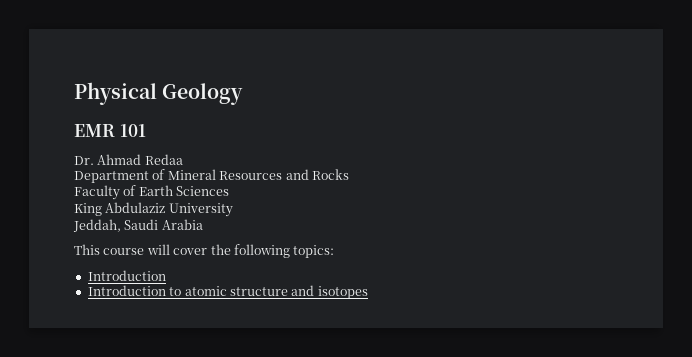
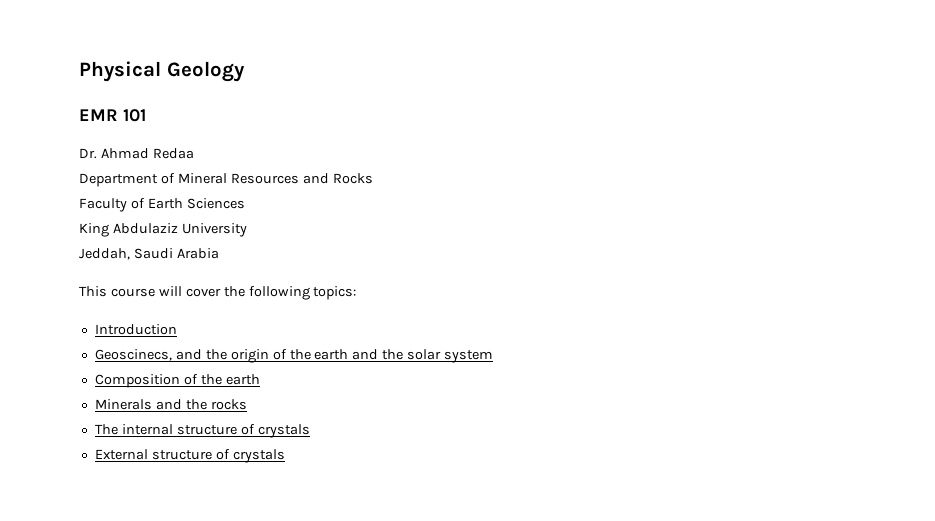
- Introduction to atomic structure and isotopes
+ Geoscinecs, and the origin of the earth and the solar system
+ Composition of the earth
+ Minerals and the rocks
+ The internal structure of crystals
+ External structure of crystals

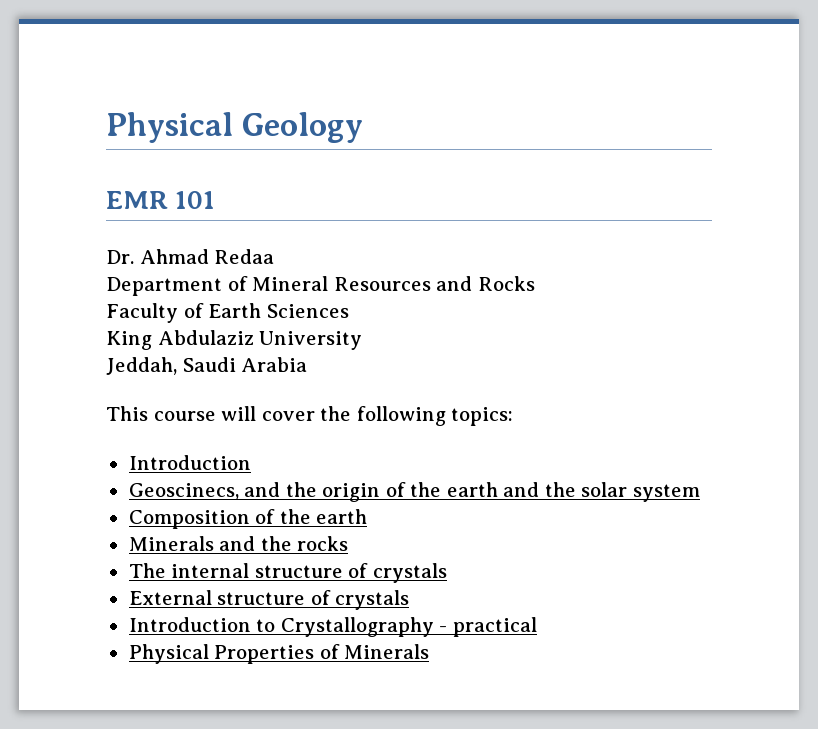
+ Introduction to Crystallography - practical
+ Physical Properties of Minerals

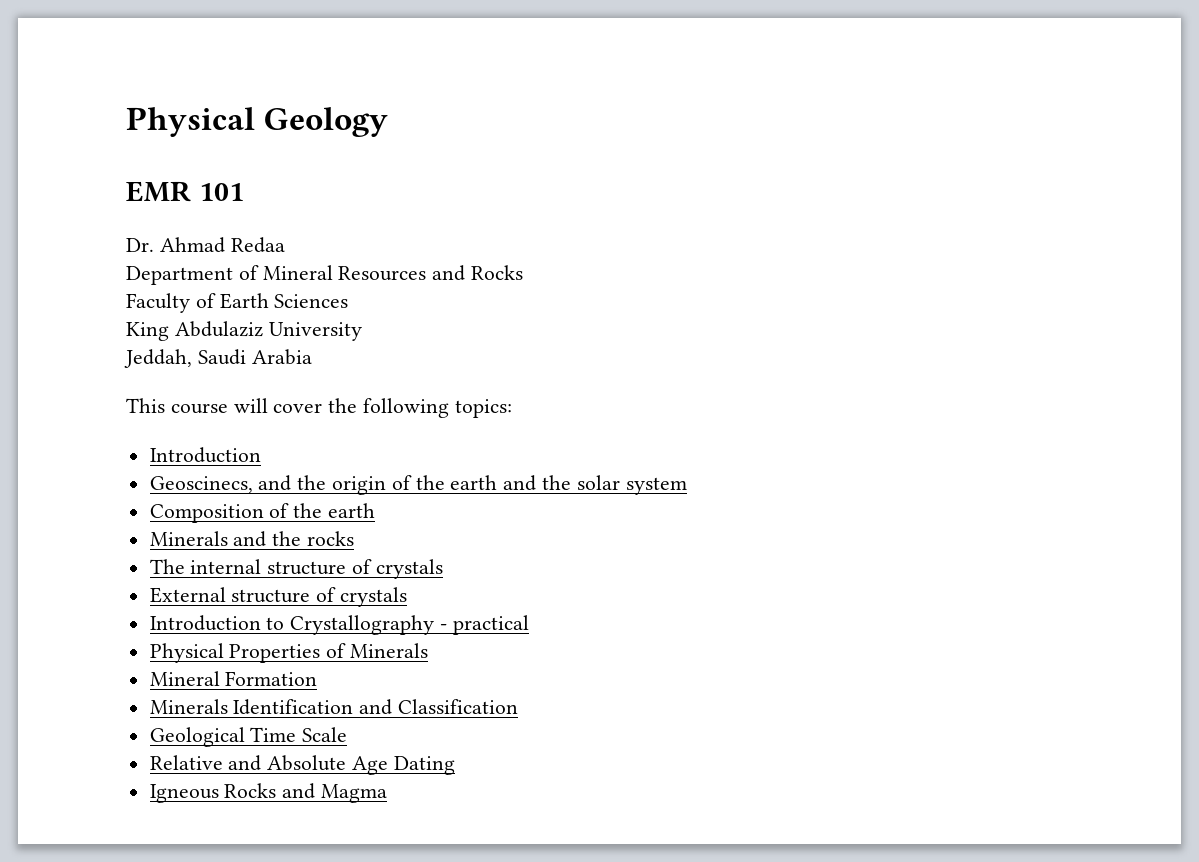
+ Mineral Formation
+ Minerals Identification and Classification
+ Geological Time Scale
+ Relative and Absolute Age Dating
+ Igneous Rocks and Magma

